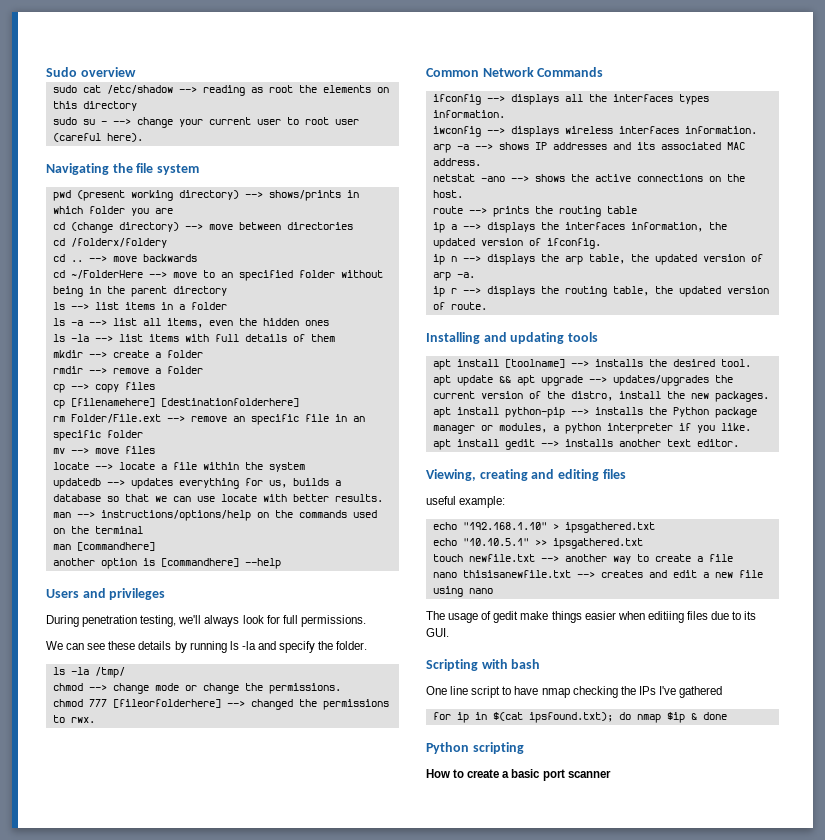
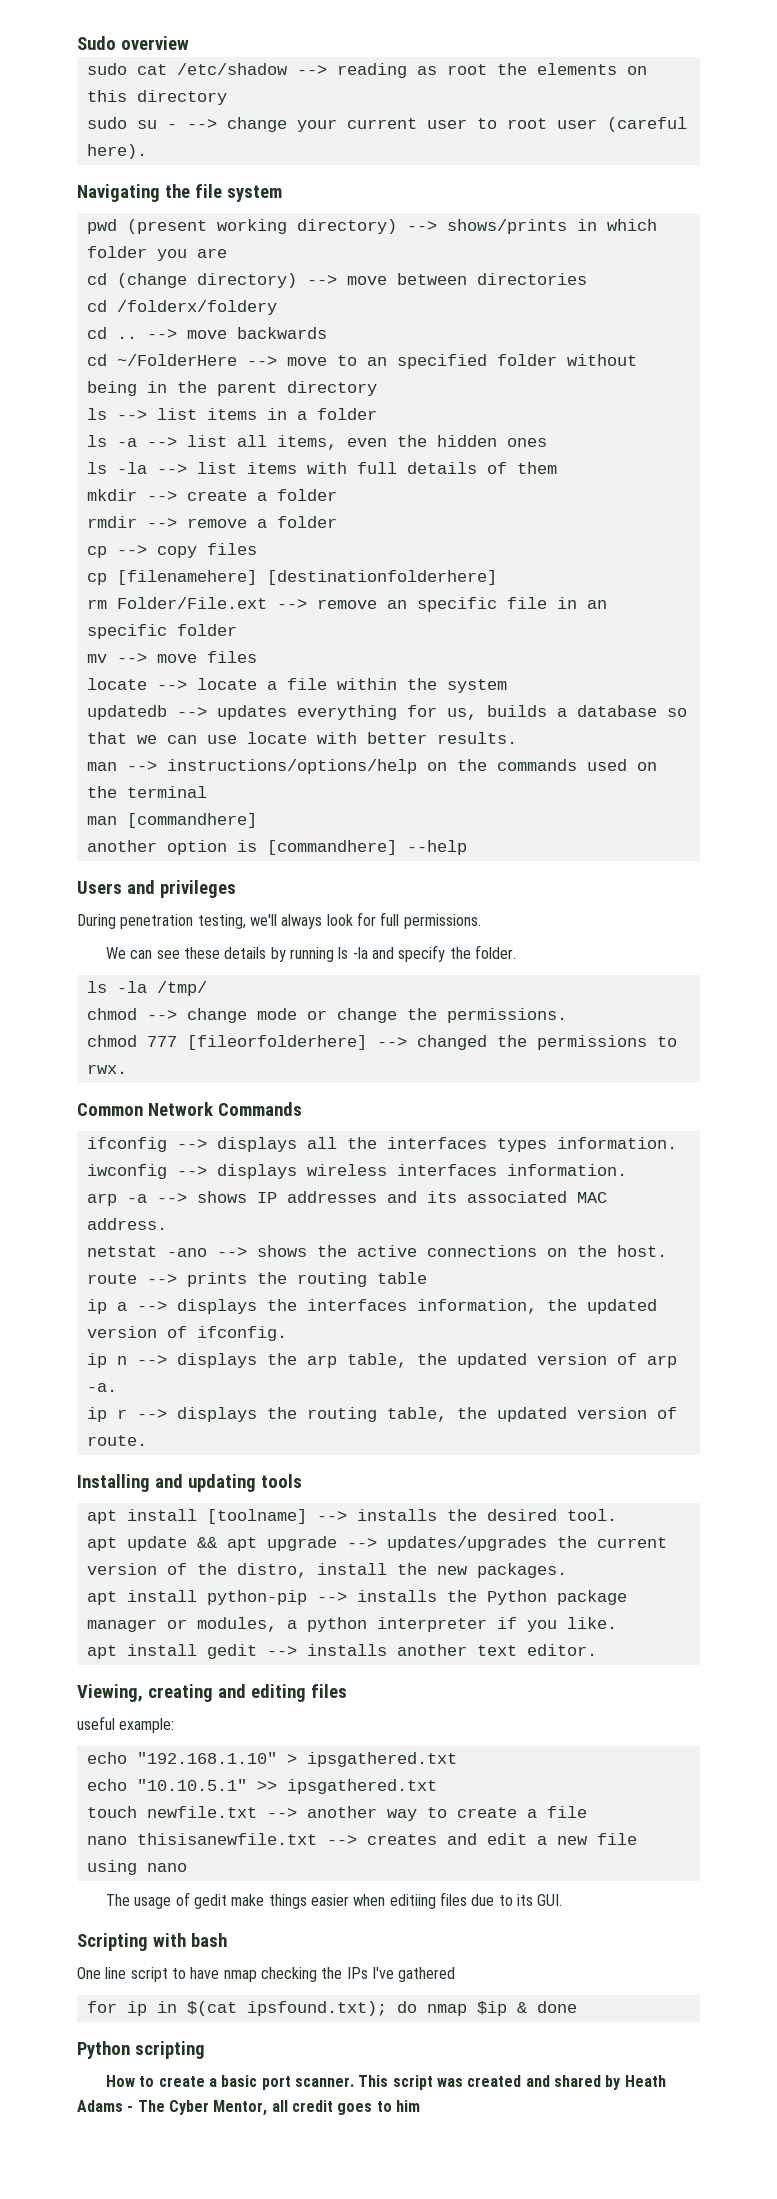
- How to create a basic port scanner
+ How to create a basic port scanner. This script was created and shared by Heath Adams - The Cyber Mentor, all credit goes to him

